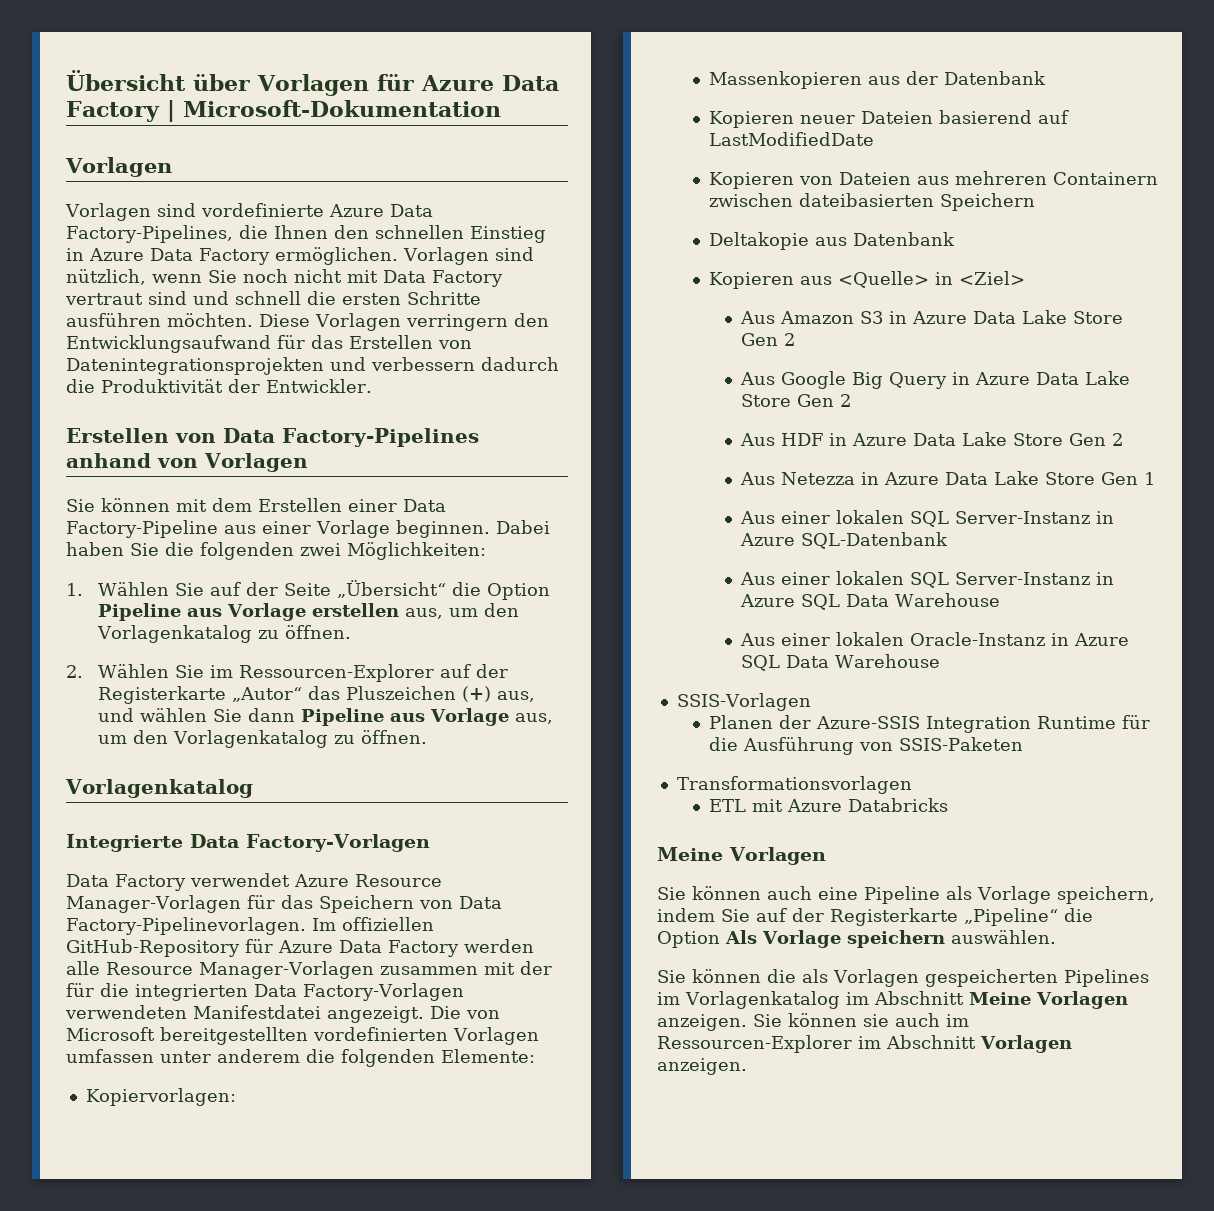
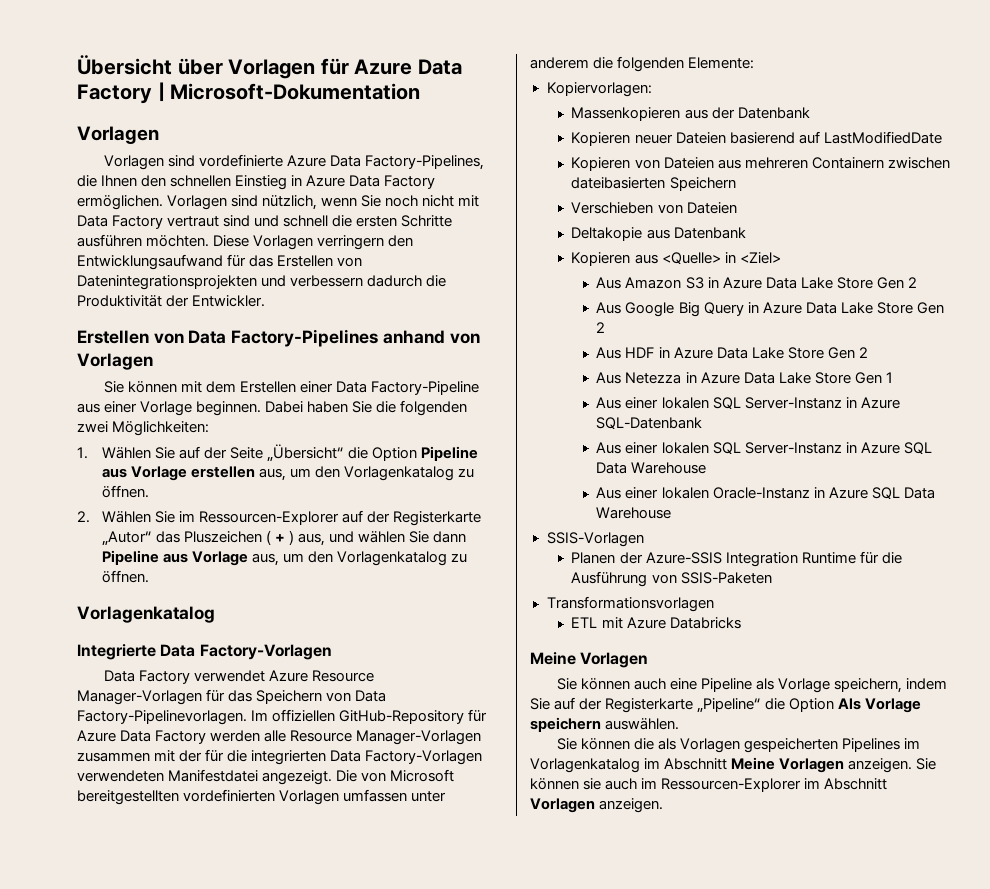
- 2. Wählen Sie im Ressourcen-Explorer auf der Registerkarte „Autor“ das Pluszeichen (+) aus, und wählen Sie dann Pipeline aus Vorlage aus, um den Vorlagenkatalog zu öffnen.
+ 2. Wählen Sie im Ressourcen-Explorer auf der Registerkarte „Autor“ das Pluszeichen ( + ) aus, und wählen Sie dann Pipeline aus Vorlage aus, um den Vorlagenkatalog zu öffnen.
+ Verschieben von Dateien

